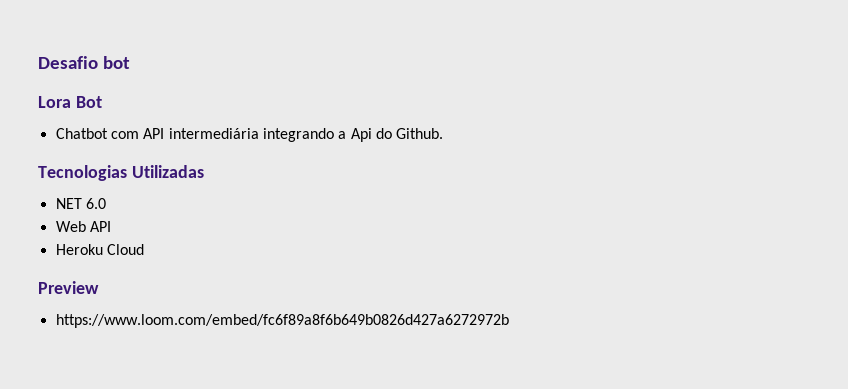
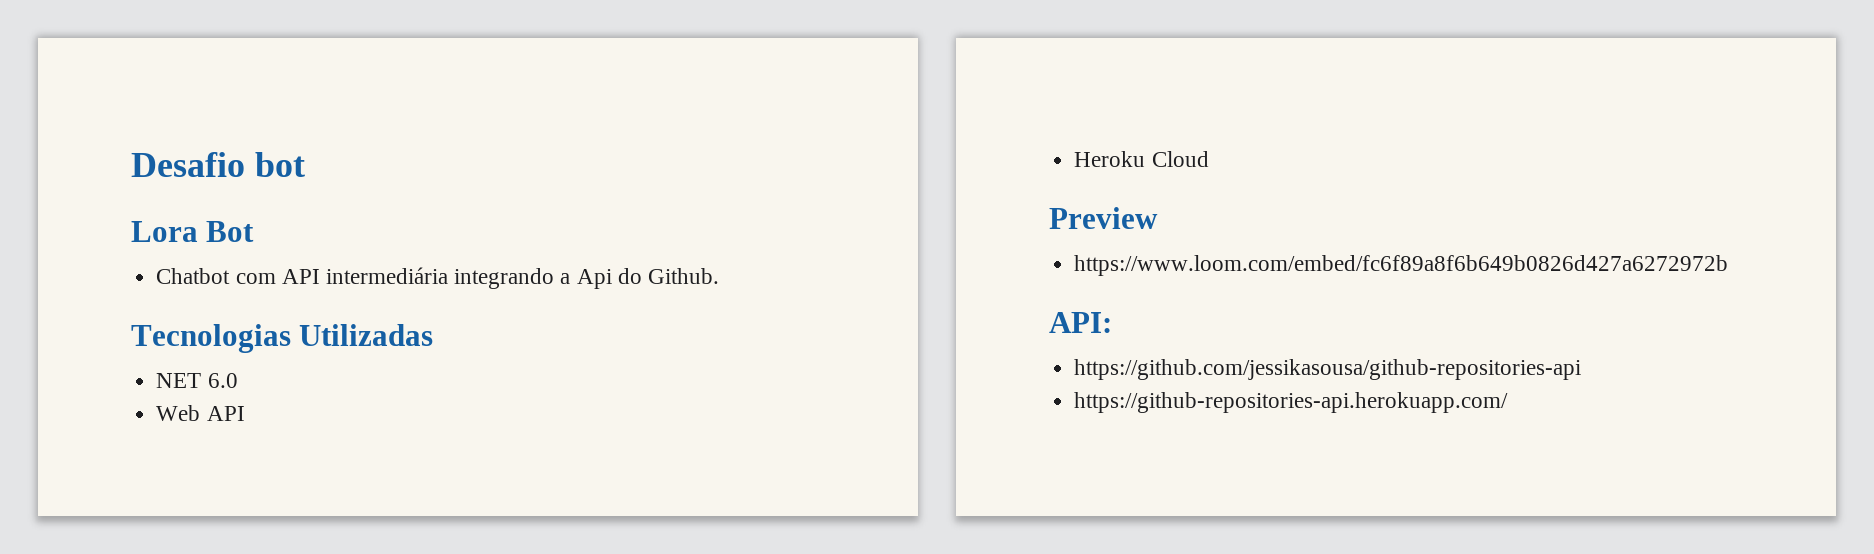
+ API:
+ https://github.com/jessikasousa/github-repositories-api
+ https://github-repositories-api.herokuapp.com/

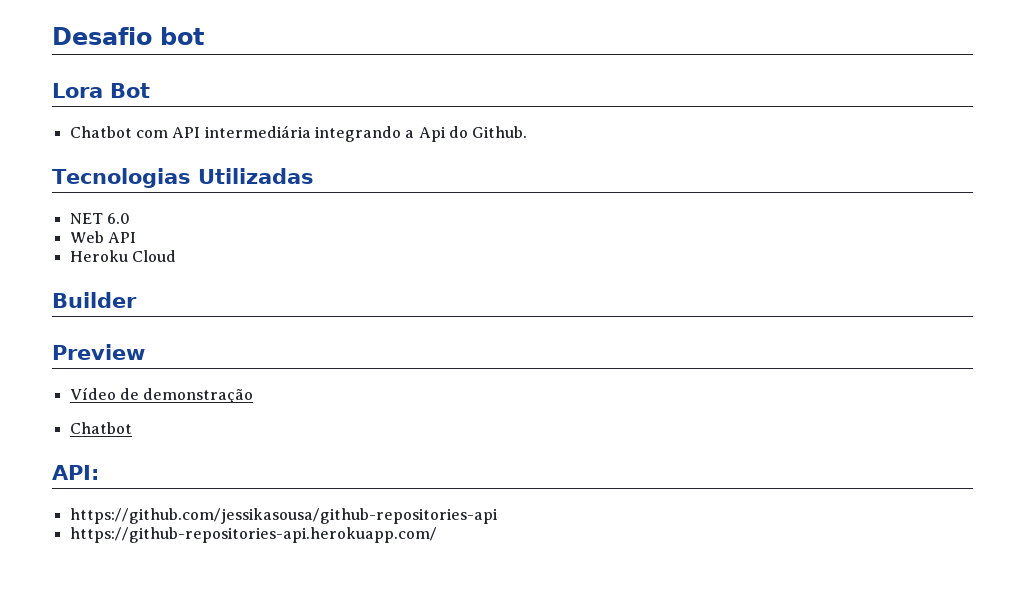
+ Builder
- https://www.loom.com/embed/fc6f89a8f6b649b0826d427a6272972b
+ Vídeo de demonstração
+ Chatbot

